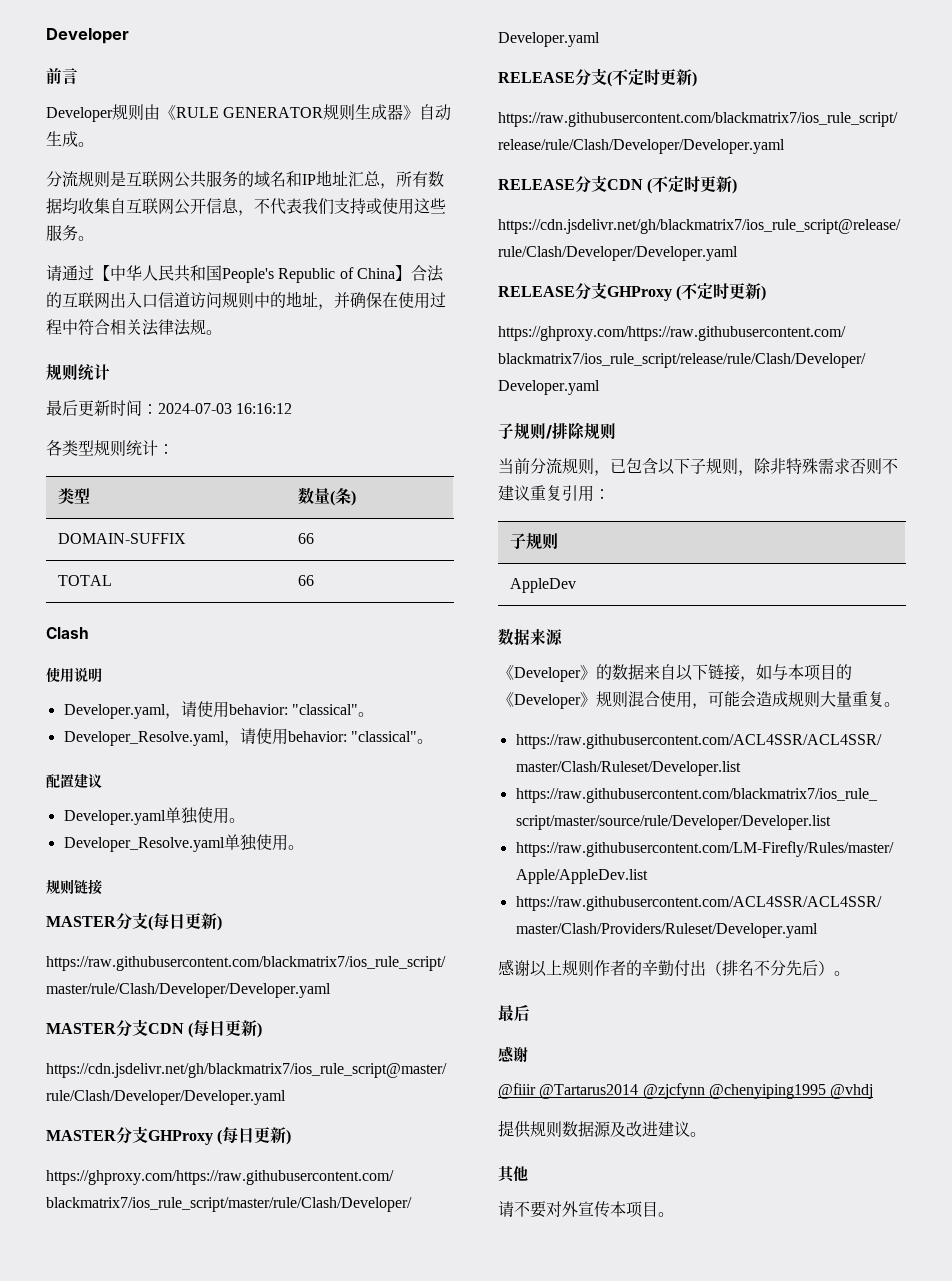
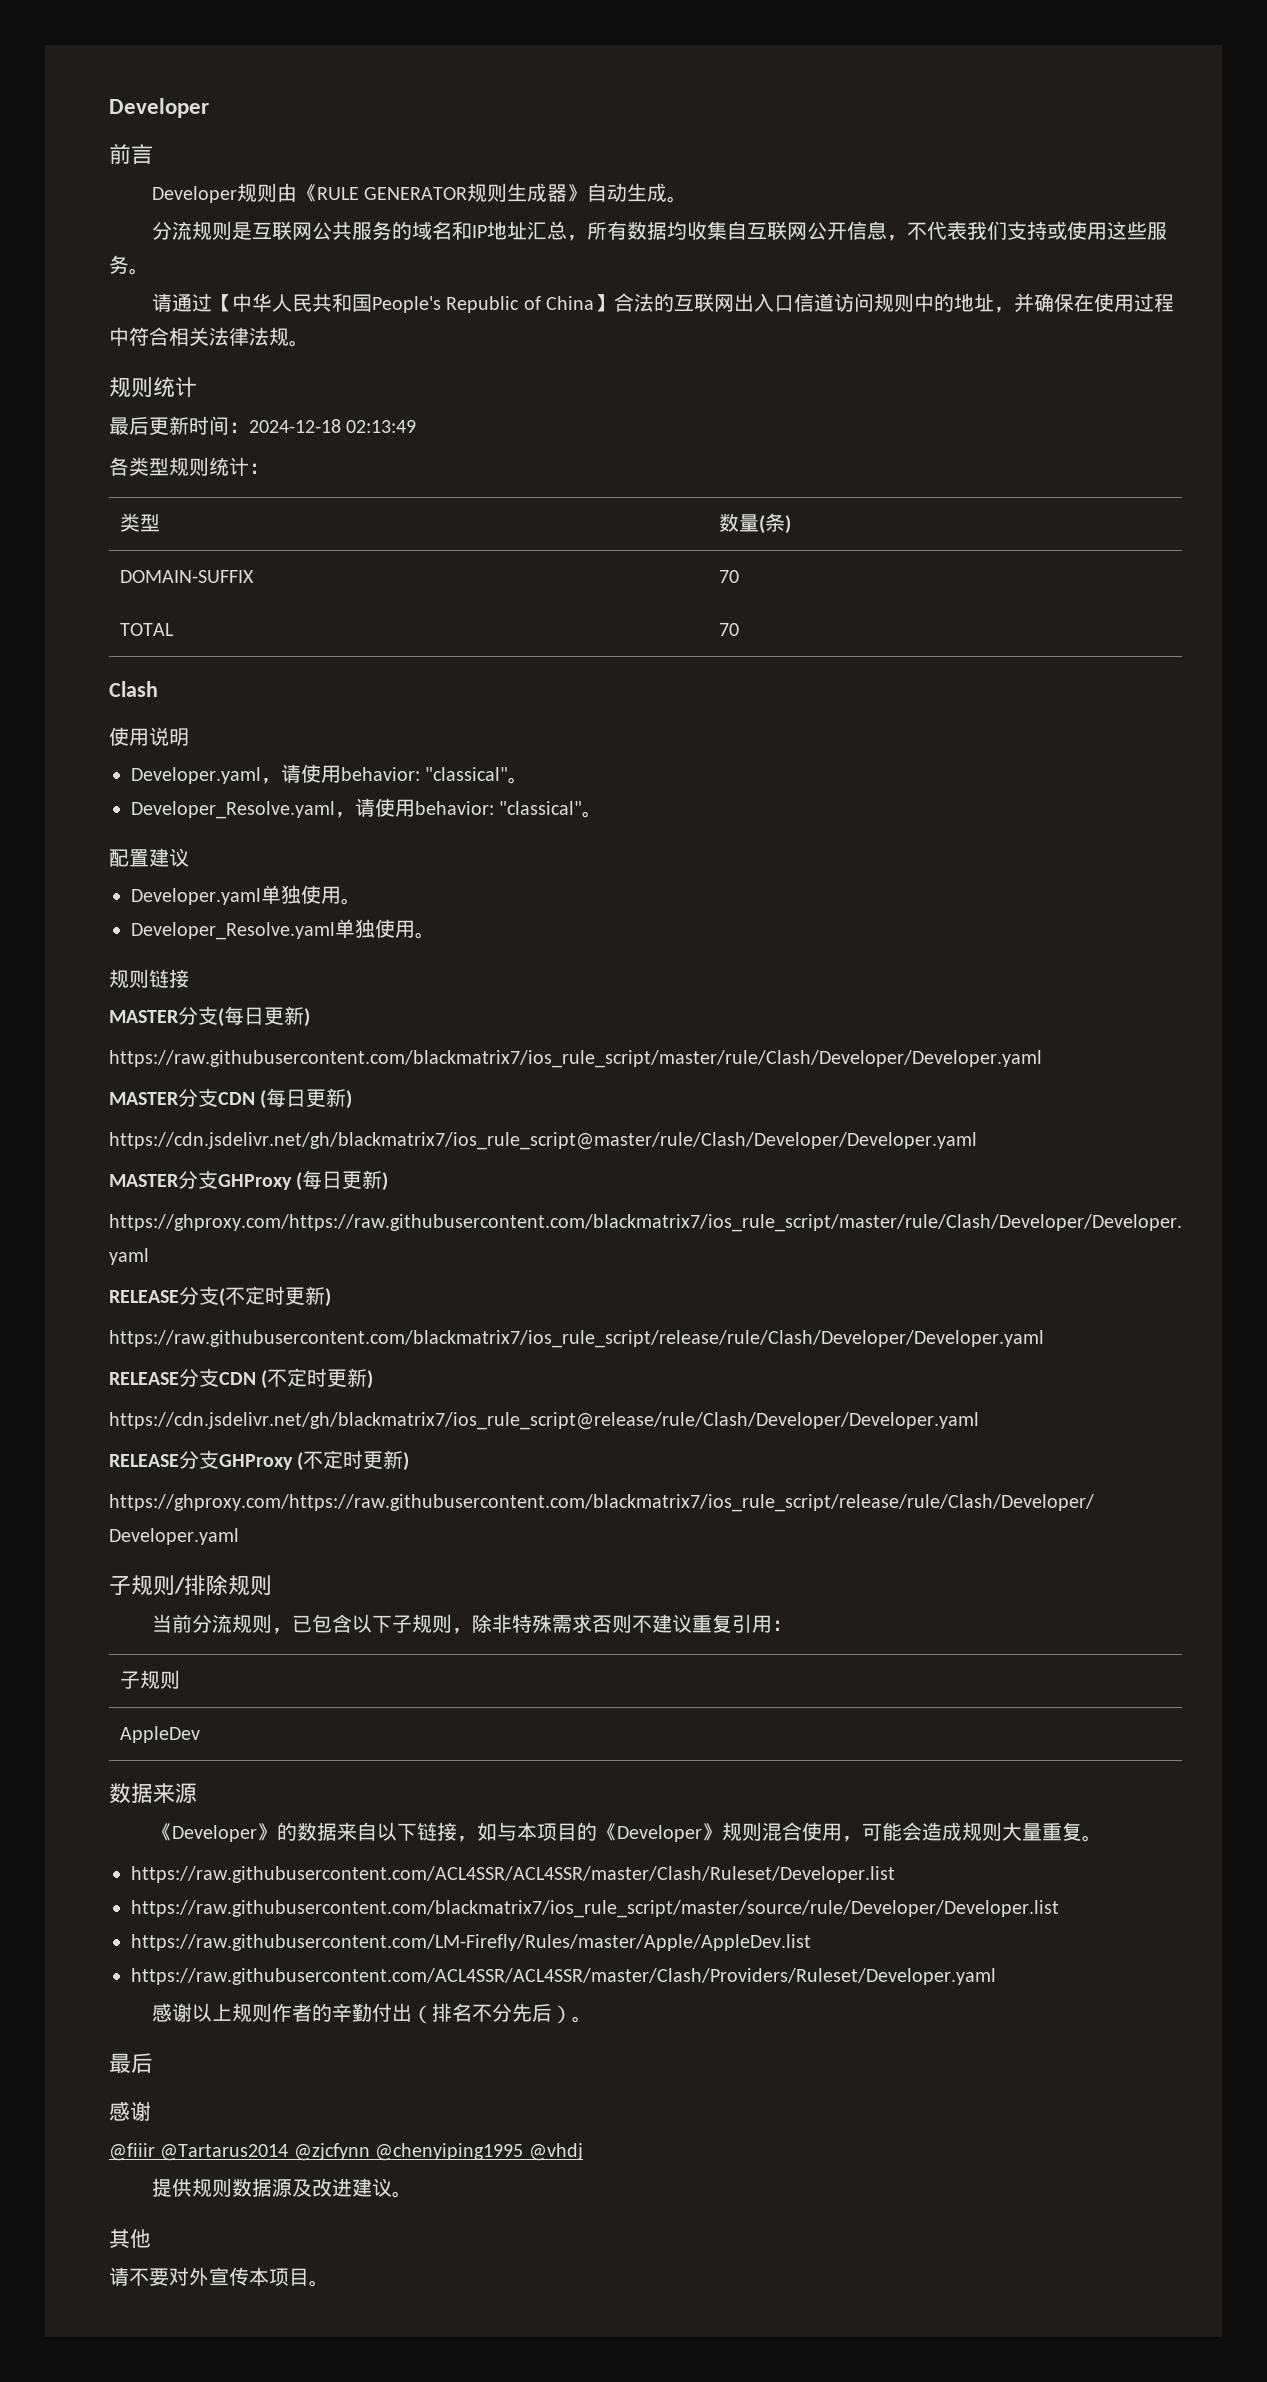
- 最后更新时间：2024-07-03 16:16:12
+ 最后更新时间：2024-12-18 02:13:49
- DOMAIN-SUFFIX | 66
+ DOMAIN-SUFFIX | 70
- TOTAL | 66
+ TOTAL | 70

